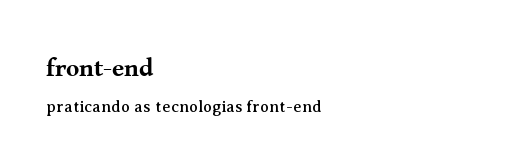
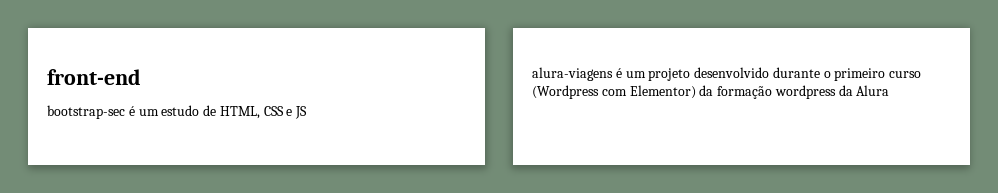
- praticando as tecnologias front-end
+ bootstrap-sec é um estudo de HTML, CSS e JS
+ alura-viagens é um projeto desenvolvido durante o primeiro curso (Wordpress com Elementor) da formação wordpress da Alura

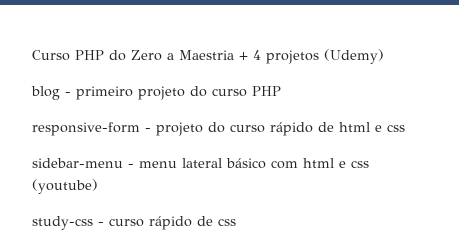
- front-end
- bootstrap-sec é um estudo de HTML, CSS e JS
- alura-viagens é um projeto desenvolvido durante o primeiro curso (Wordpress com Elementor) da formação wordpress da Alura
+ Curso PHP do Zero a Maestria + 4 projetos (Udemy)
+ blog - primeiro projeto do curso PHP
+ responsive-form - projeto do curso rápido de html e css
+ sidebar-menu - menu lateral básico com html e css (youtube)
+ study-css - curso rápido de css

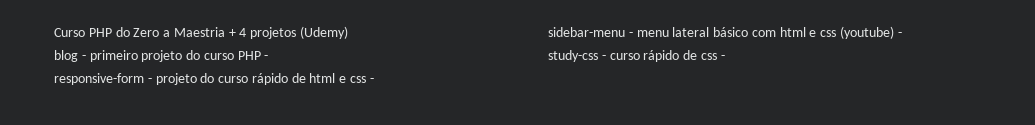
- blog - primeiro projeto do curso PHP
+ blog - primeiro projeto do curso PHP -
- responsive-form - projeto do curso rápido de html e css
+ responsive-form - projeto do curso rápido de html e css -
- sidebar-menu - menu lateral básico com html e css (youtube)
+ sidebar-menu - menu lateral básico com html e css (youtube) -
- study-css - curso rápido de css
+ study-css - curso rápido de css -

